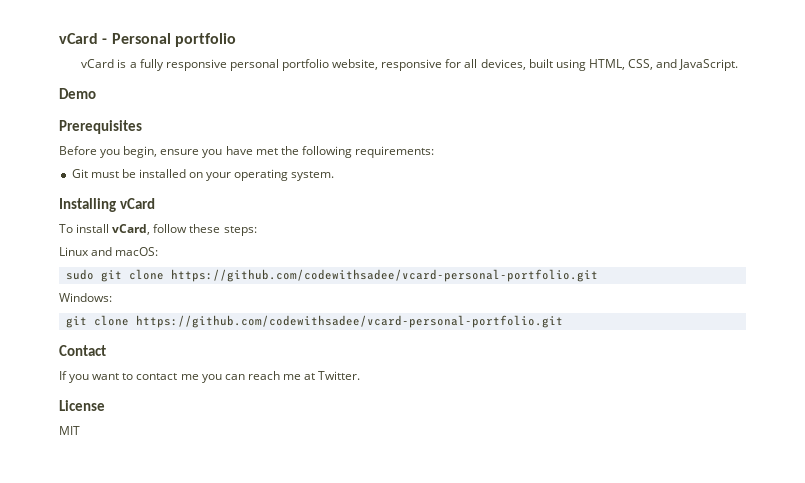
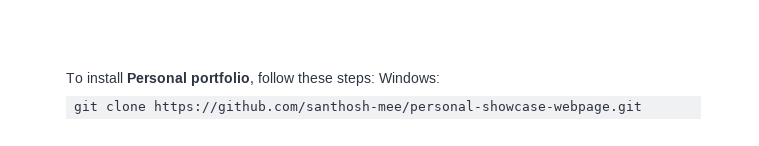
- vCard - Personal portfolio
- vCard is a fully responsive personal portfolio website, responsive for all devices, built using HTML, CSS, and JavaScript.
- Demo
- Prerequisites
- Before you begin, ensure you have met the following requirements:
- Git must be installed on your operating system.
- Installing vCard
- To install vCard, follow these steps:
- Linux and macOS:
- sudo git clone https://github.com/codewithsadee/vcard-personal-portfolio.git
- Windows:
- git clone https://github.com/codewithsadee/vcard-personal-portfolio.git
- Contact
- If you want to contact me you can reach me at Twitter.
- License
- MIT
+ To install Personal portfolio, follow these steps: Windows:
+ git clone https://github.com/santhosh-mee/personal-showcase-webpage.git

